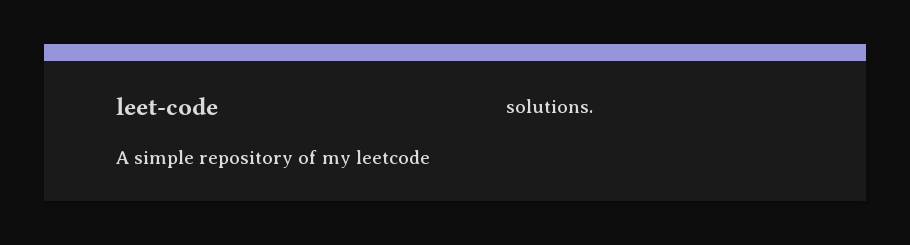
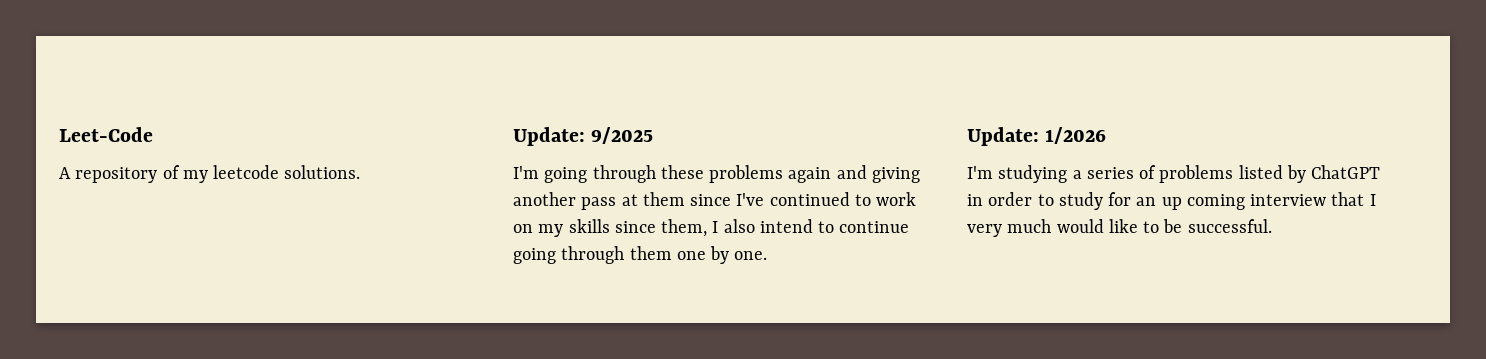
- leet-code
+ Leet-Code
- A simple repository of my leetcode solutions.
+ A repository of my leetcode solutions.
+ Update: 9/2025
+ I'm going through these problems again and giving another pass at them since I've continued to work on my skills since them, I also intend to continue going through them one by one.
+ Update: 1/2026
+ I'm studying a series of problems listed by ChatGPT in order to study for an up coming interview that I very much would like to be successful.

